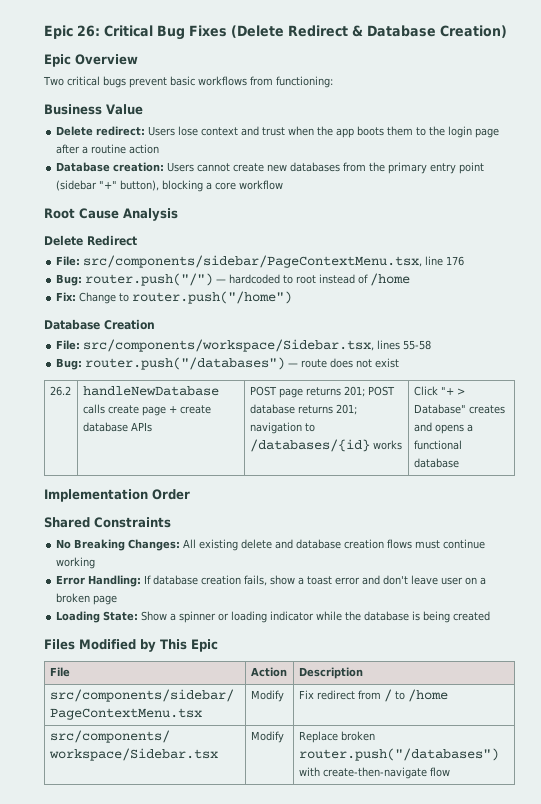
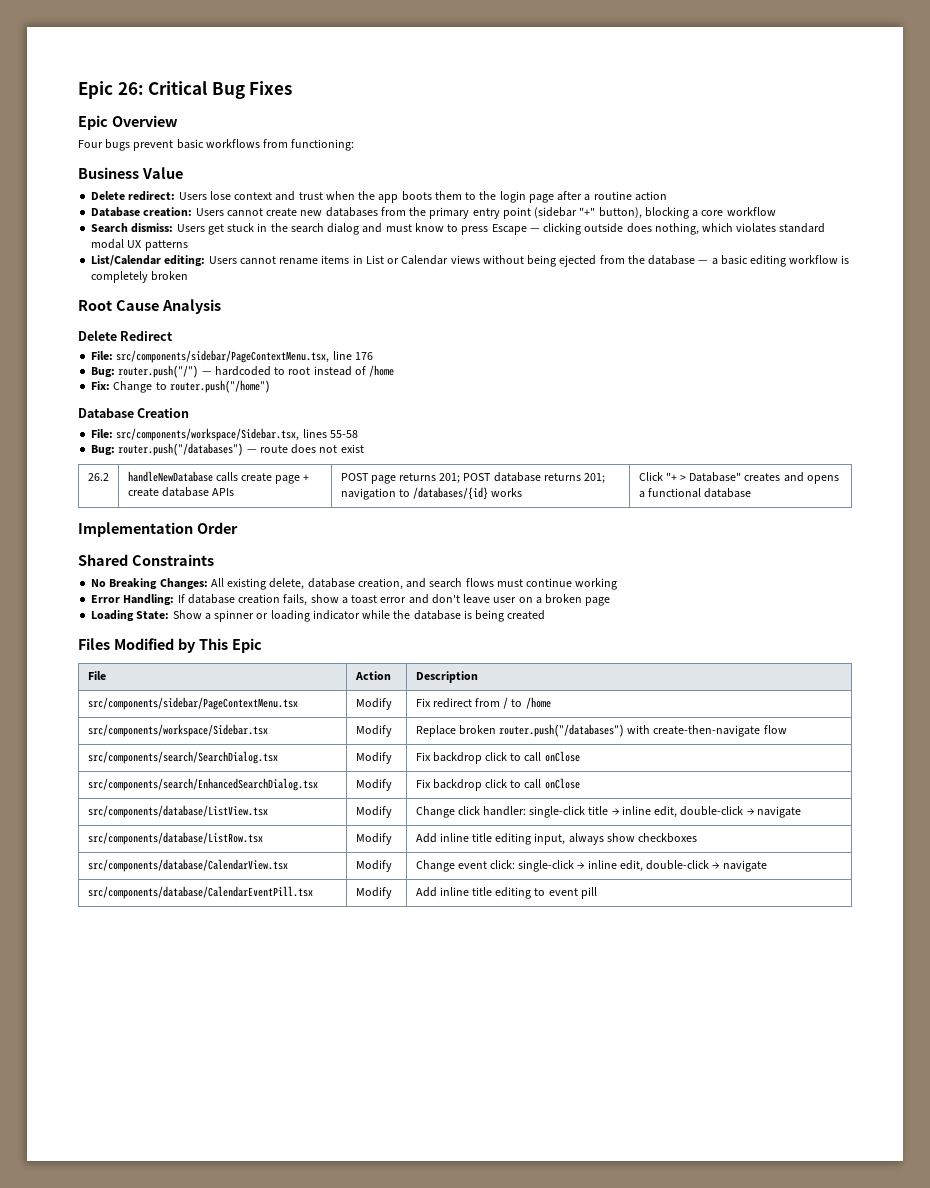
- Epic 26: Critical Bug Fixes (Delete Redirect & Database Creation)
+ Epic 26: Critical Bug Fixes
- Two critical bugs prevent basic workflows from functioning:
+ Four bugs prevent basic workflows from functioning:
+ Search dismiss: Users get stuck in the search dialog and must know to press Escape — clicking outside does nothing, which violates standard modal UX patterns
+ List/Calendar editing: Users cannot rename items in List or Calendar views without being ejected from the database — a basic editing workflow is completely broken
- No Breaking Changes: All existing delete and database creation flows must continue working
+ No Breaking Changes: All existing delete, database creation, and search flows must continue working
+ src/components/search/SearchDialog.tsx | Modify | Fix backdrop click to call onClose
+ src/components/search/EnhancedSearchDialog.tsx | Modify | Fix backdrop click to call onClose
+ src/components/database/ListView.tsx | Modify | Change click handler: single-click title → inline edit, double-click → navigate
+ src/components/database/ListRow.tsx | Modify | Add inline title editing input, always show checkboxes
+ src/components/database/CalendarView.tsx | Modify | Change event click: single-click → inline edit, double-click → navigate
+ src/components/database/CalendarEventPill.tsx | Modify | Add inline title editing to event pill

